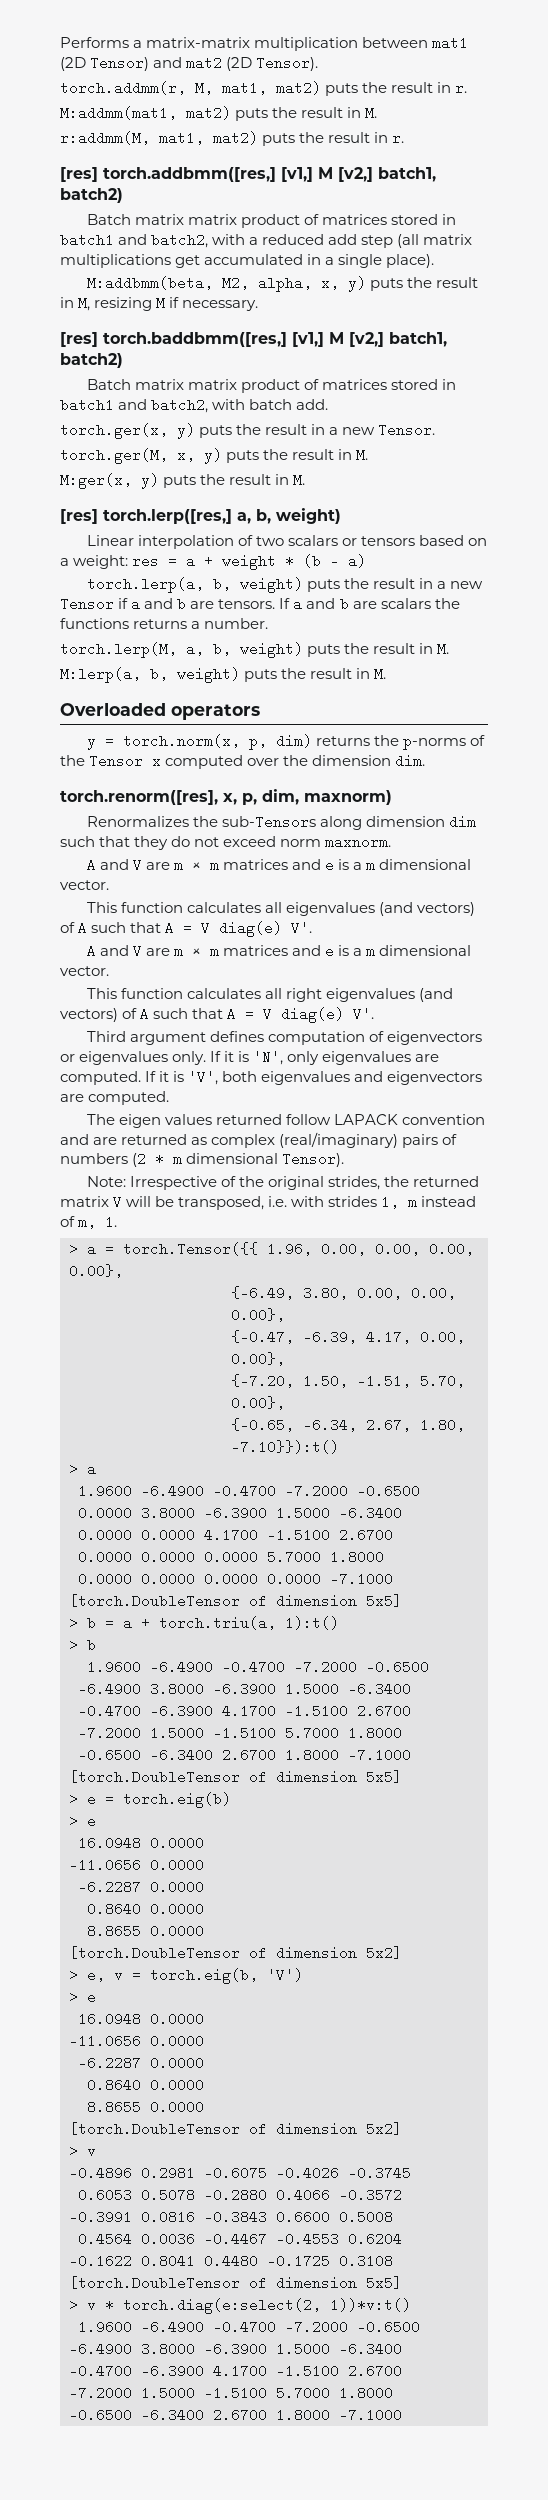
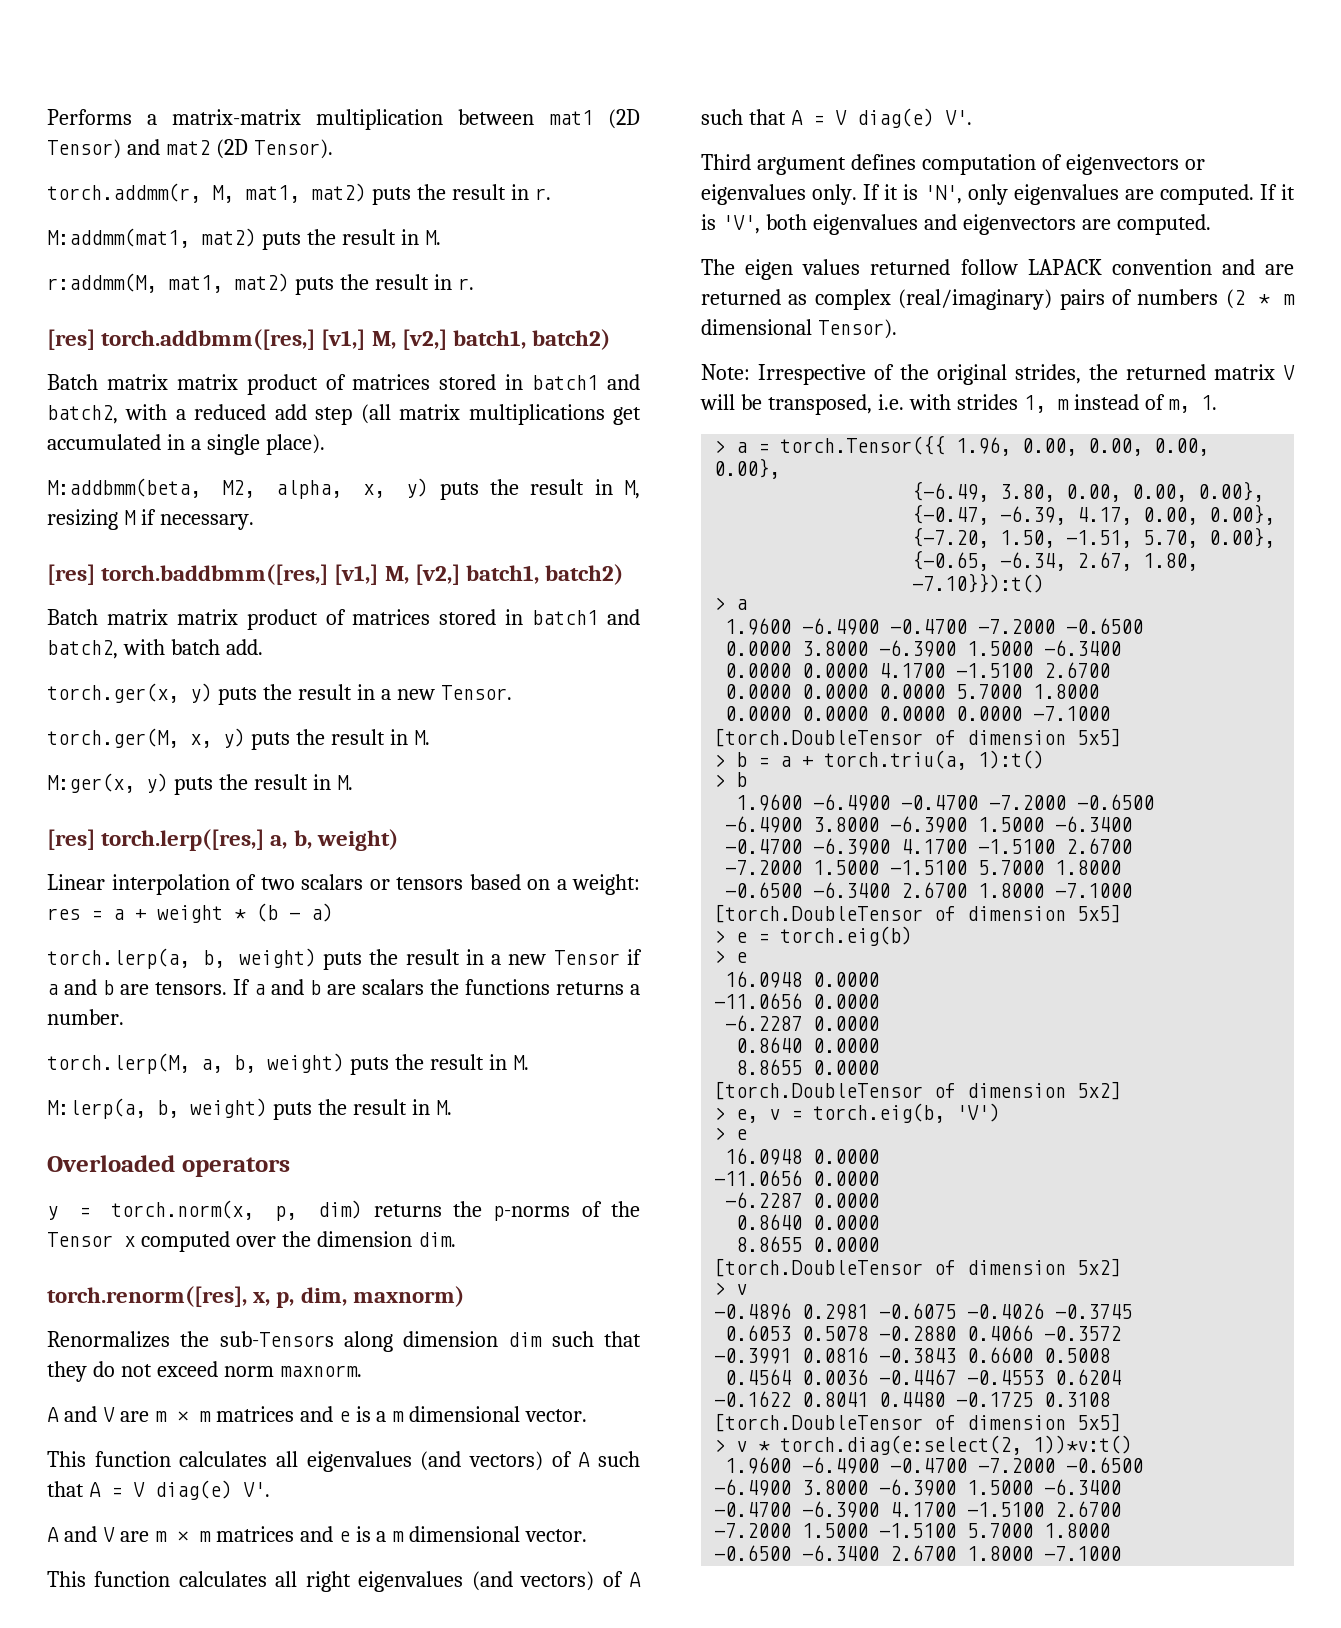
- [res] torch.addbmm([res,] [v1,] M [v2,] batch1, batch2)
+ [res] torch.addbmm([res,] [v1,] M, [v2,] batch1, batch2)
- [res] torch.baddbmm([res,] [v1,] M [v2,] batch1, batch2)
+ [res] torch.baddbmm([res,] [v1,] M, [v2,] batch1, batch2)

